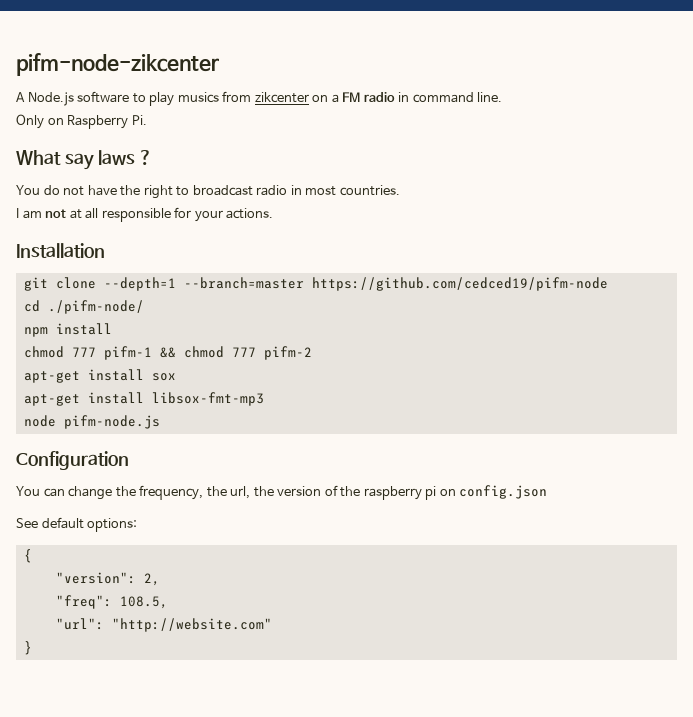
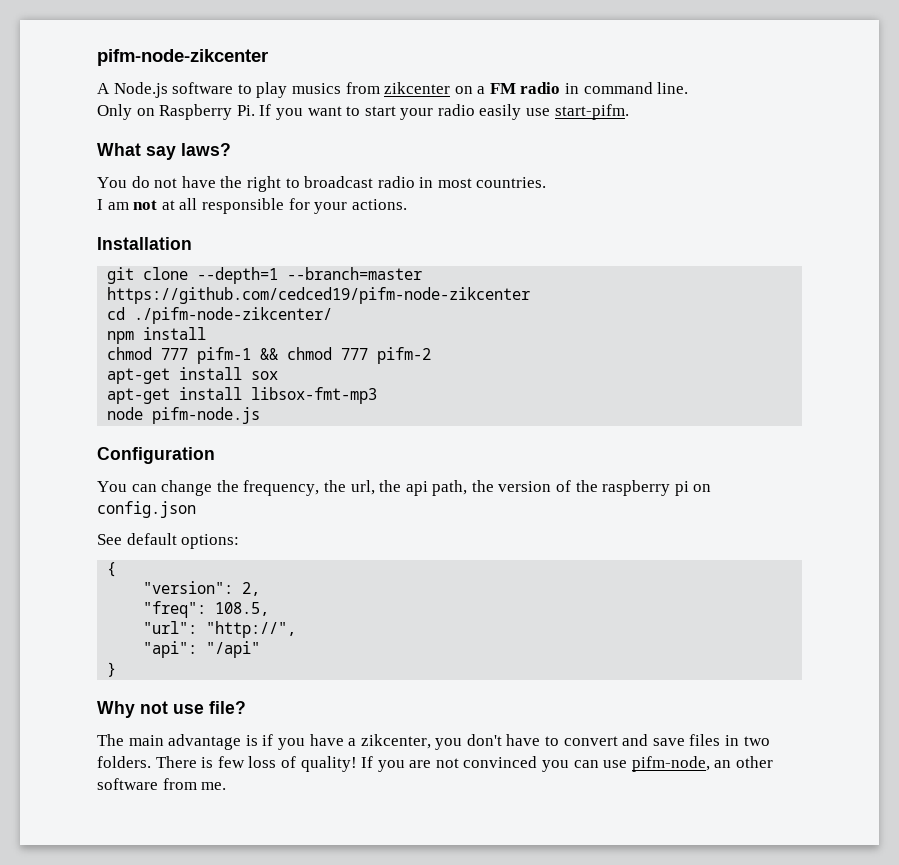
- Only on Raspberry Pi.
+ Only on Raspberry Pi. If you want to start your radio easily use start-pifm.
- What say laws ?
+ What say laws?
- git clone --depth=1 --branch=master https://github.com/cedced19/pifm-node
+ git clone --depth=1 --branch=master https://github.com/cedced19/pifm-node-zikcenter
- cd ./pifm-node/
+ cd ./pifm-node-zikcenter/
- You can change the frequency, the url, the version of the raspberry pi on config.json
+ You can change the frequency, the url, the api path, the version of the raspberry pi on config.json
- "url": "http://website.com"
+ "url": "http://",
+ "api": "/api"
  }
+ Why not use file?
+ The main advantage is if you have a zikcenter, you don't have to convert and save files in two folders. There is few loss of quality! If you are not convinced you can use pifm-node, an other software from me.

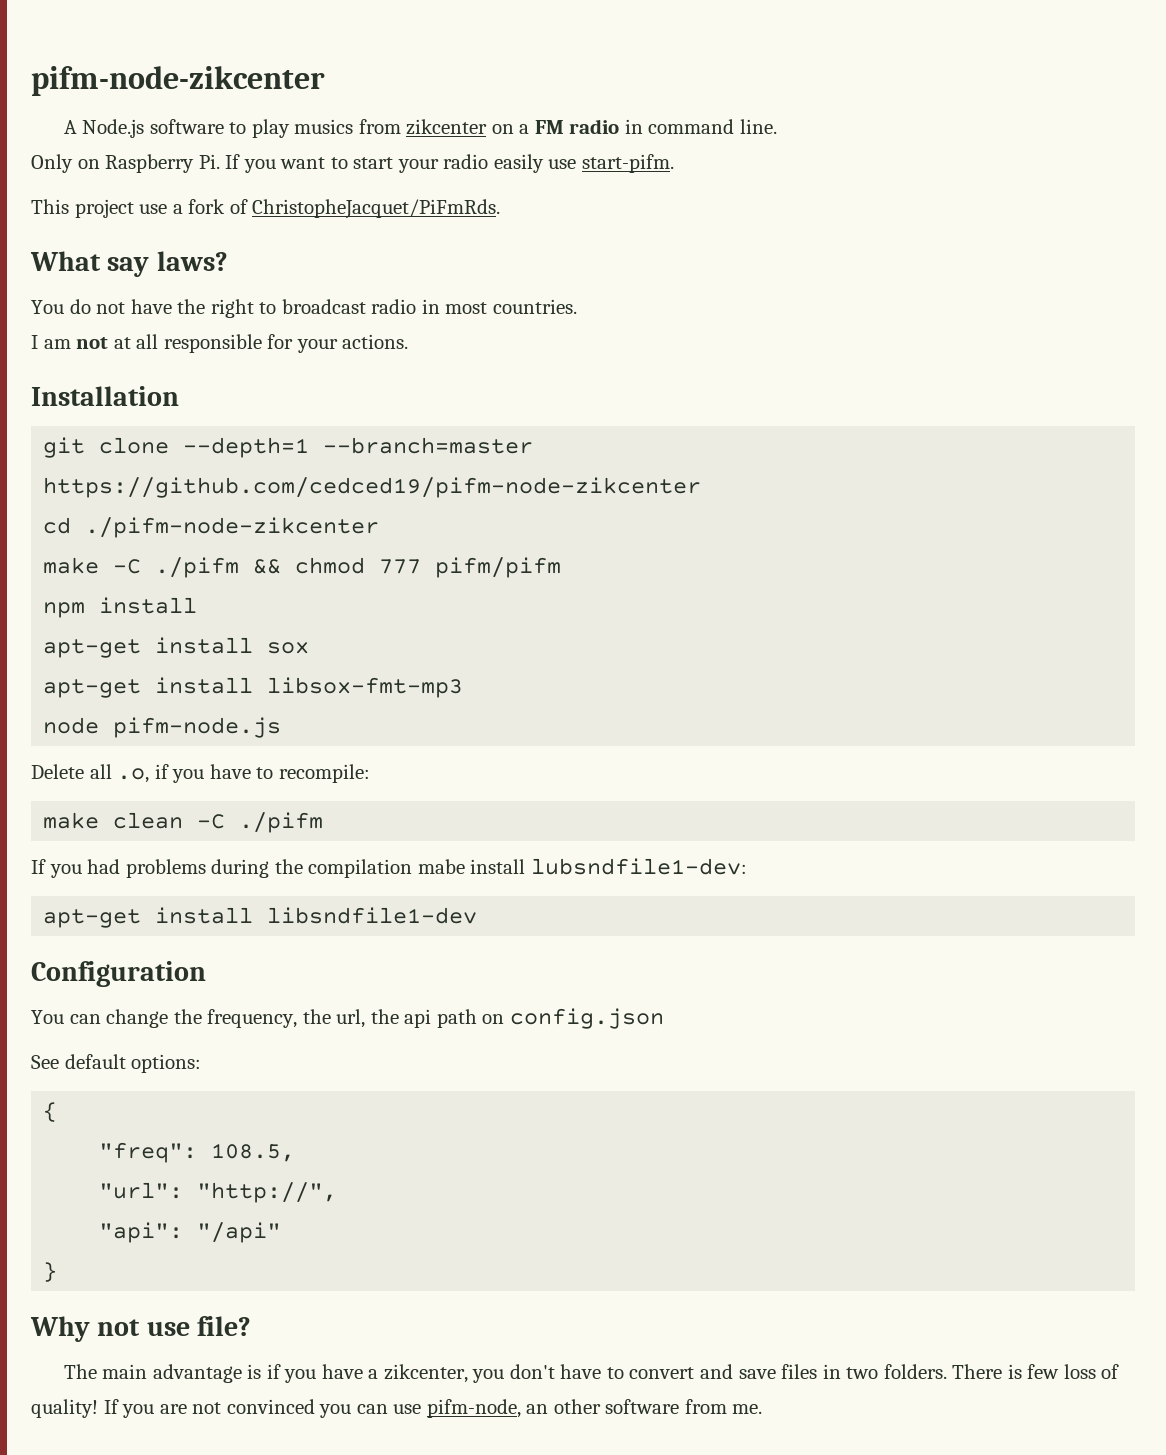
+ This project use a fork of ChristopheJacquet/PiFmRds.
- cd ./pifm-node-zikcenter/
+ cd ./pifm-node-zikcenter
+ make -C ./pifm && chmod 777 pifm/pifm
  npm install
- chmod 777 pifm-1 && chmod 777 pifm-2
+ Delete all .o, if you have to recompile:
+ make clean -C ./pifm
+ If you had problems during the compilation mabe install lubsndfile1-dev:
+ apt-get install libsndfile1-dev
- You can change the frequency, the url, the api path, the version of the raspberry pi on config.json
+ You can change the frequency, the url, the api path on config.json
- "version": 2,

